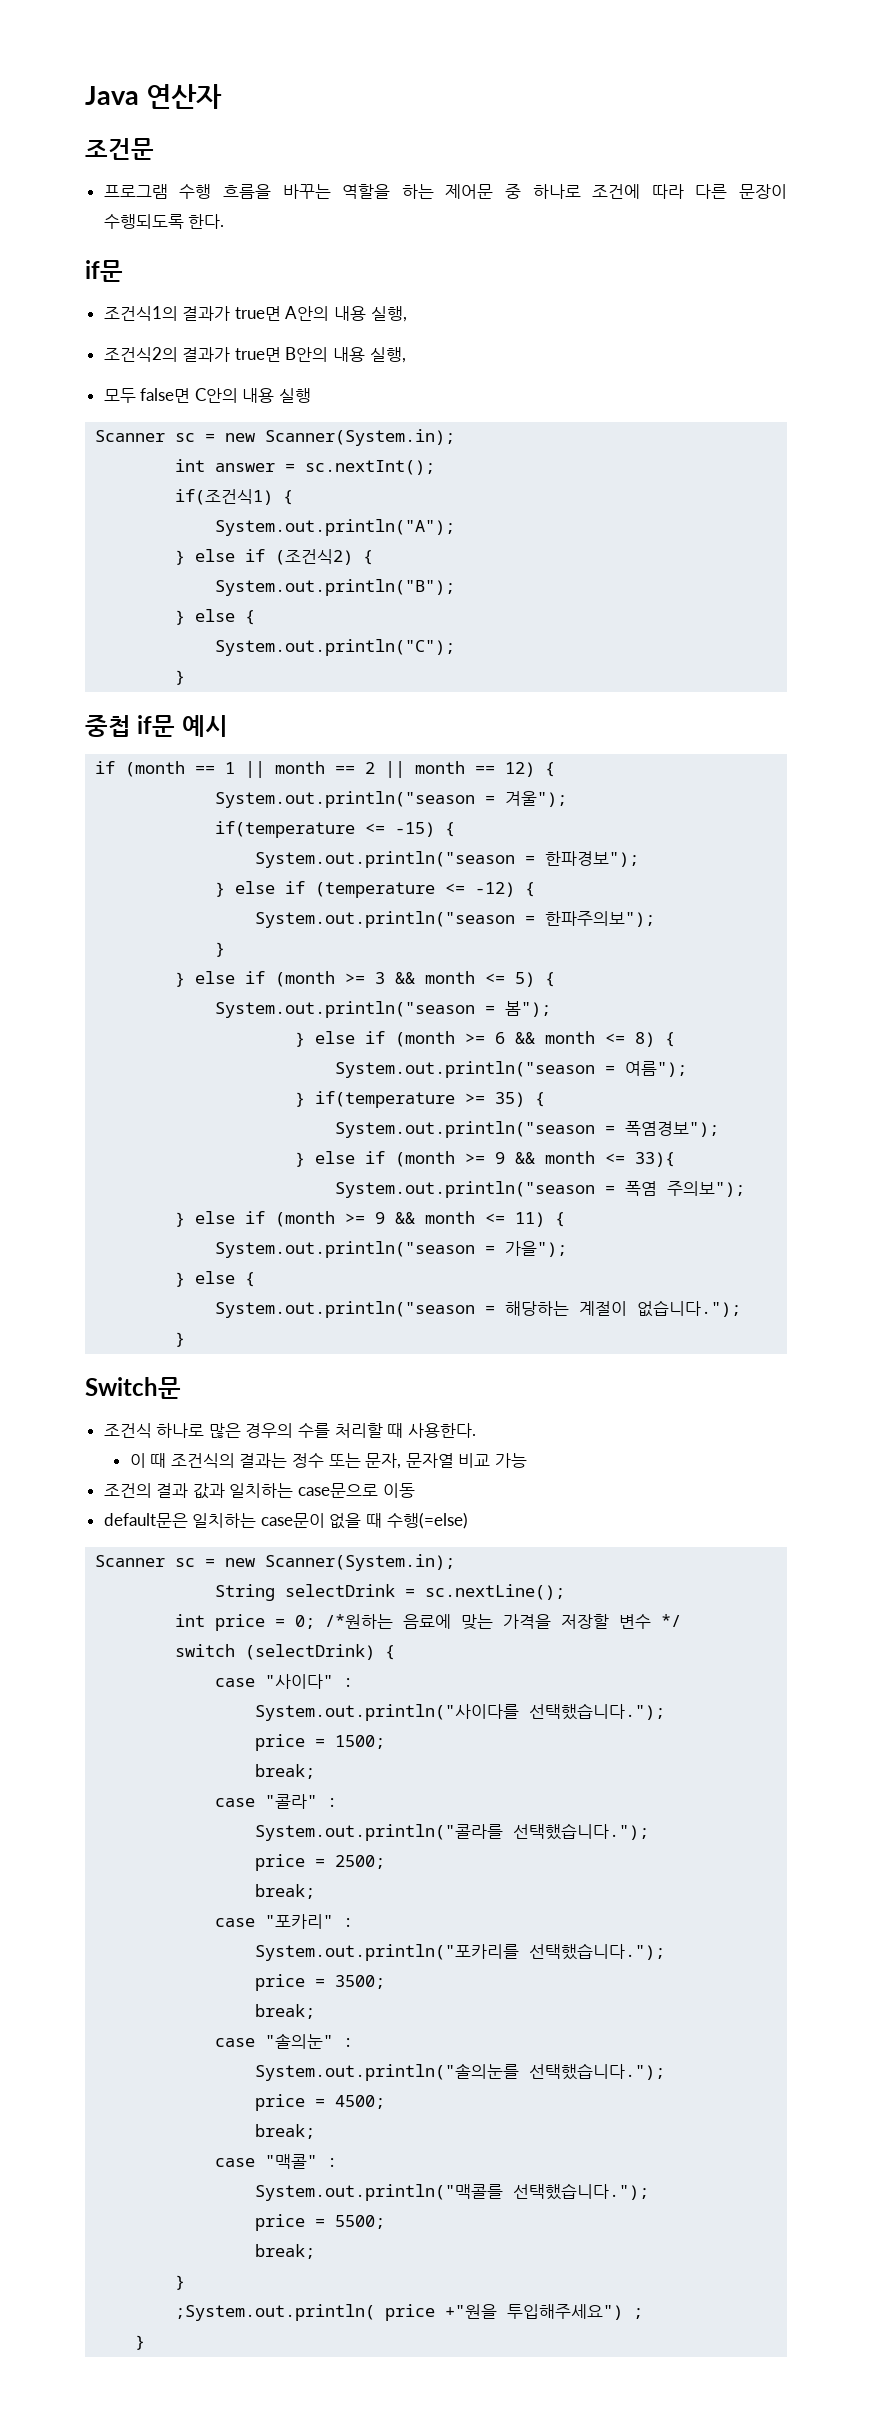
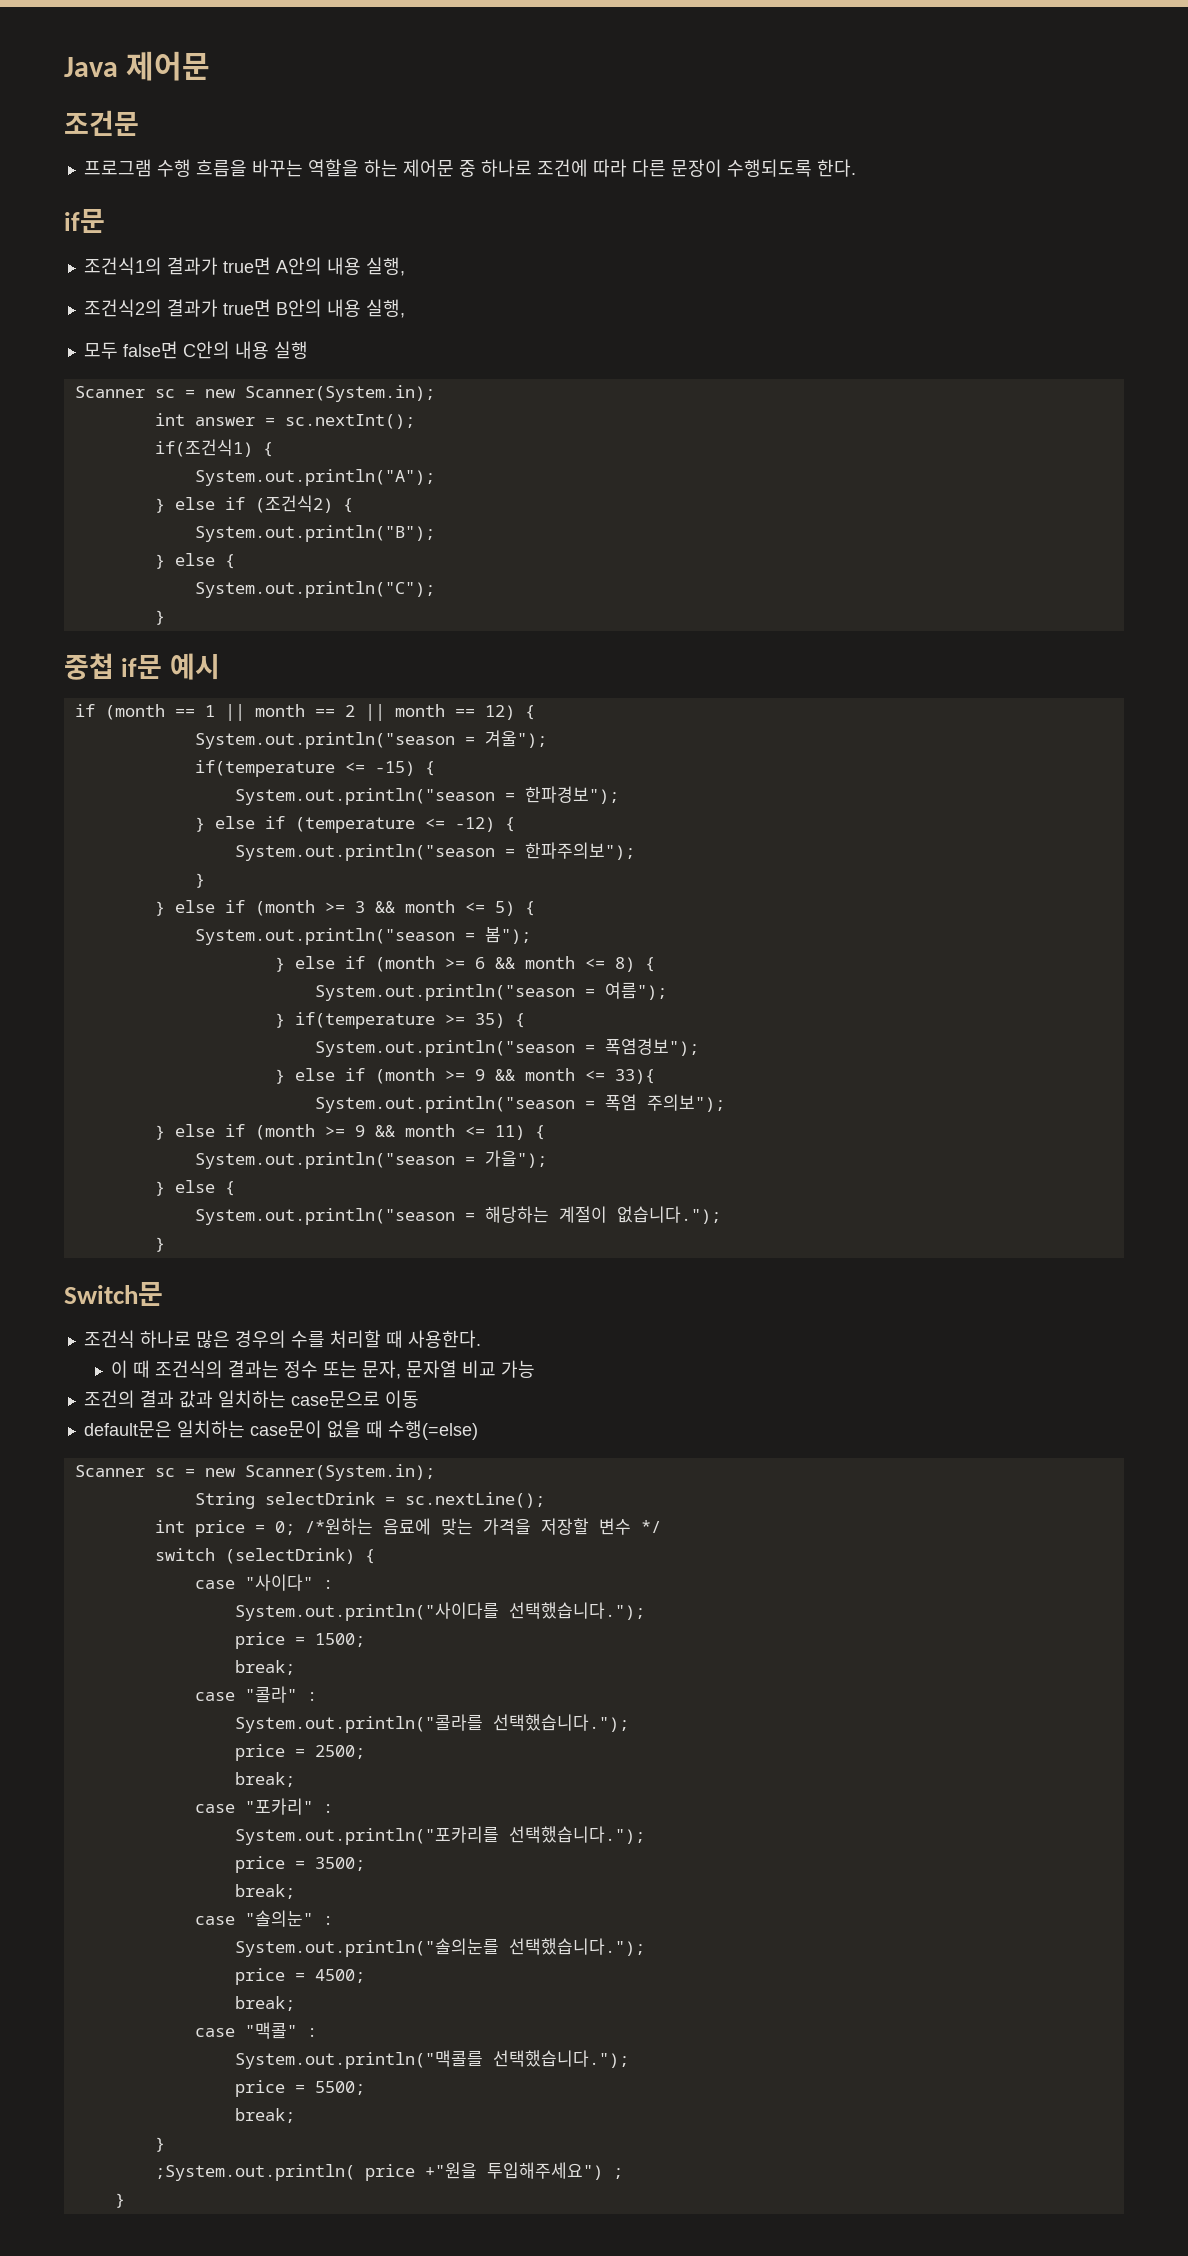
- Java 연산자
+ Java 제어문

